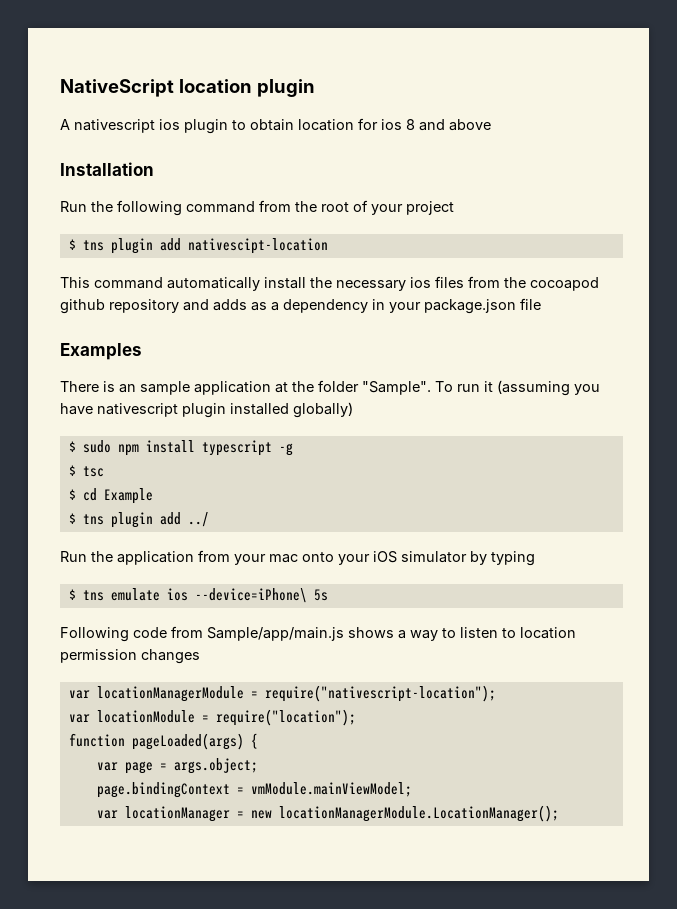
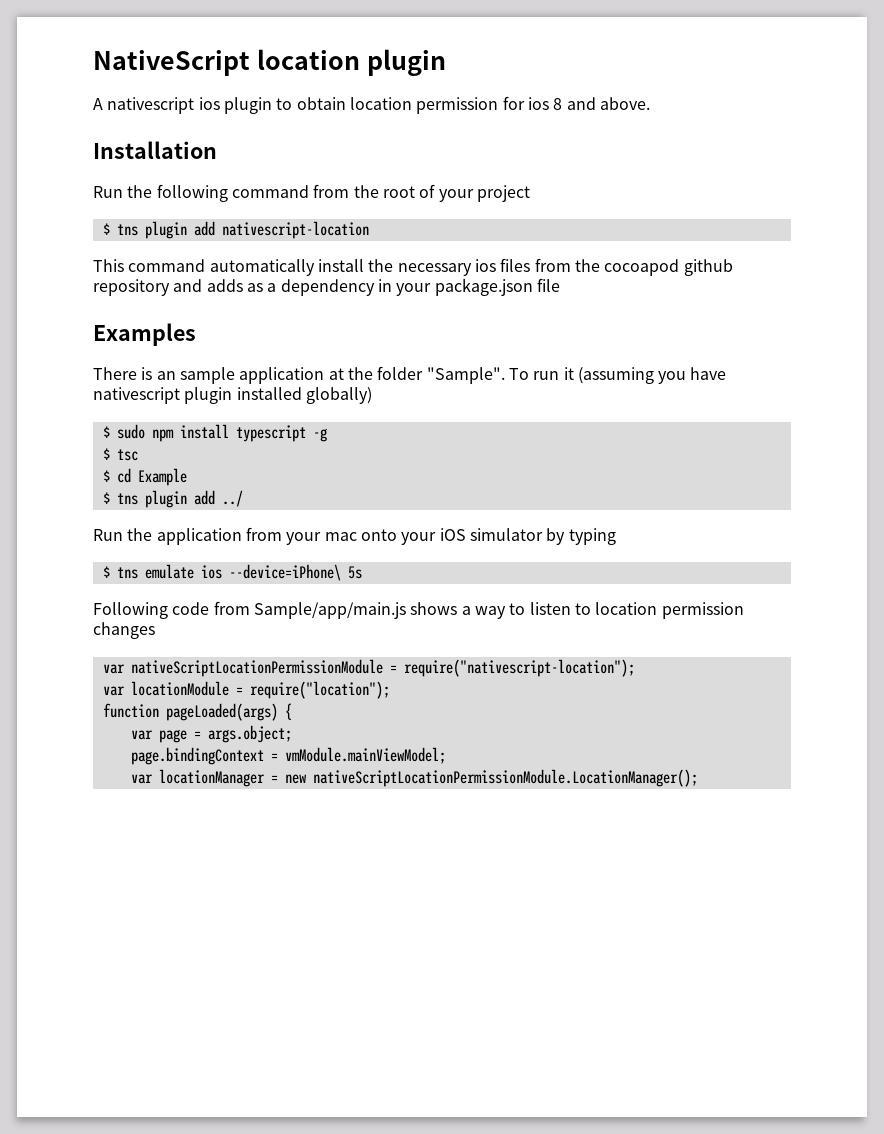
- A nativescript ios plugin to obtain location for ios 8 and above
+ A nativescript ios plugin to obtain location permission for ios 8 and above.
- $ tns plugin add nativescipt-location
+ $ tns plugin add nativescript-location
- var locationManagerModule = require("nativescript-location");
+ var nativeScriptLocationPermissionModule = require("nativescript-location");
- var locationManager = new locationManagerModule.LocationManager();
+ var locationManager = new nativeScriptLocationPermissionModule.LocationManager();

